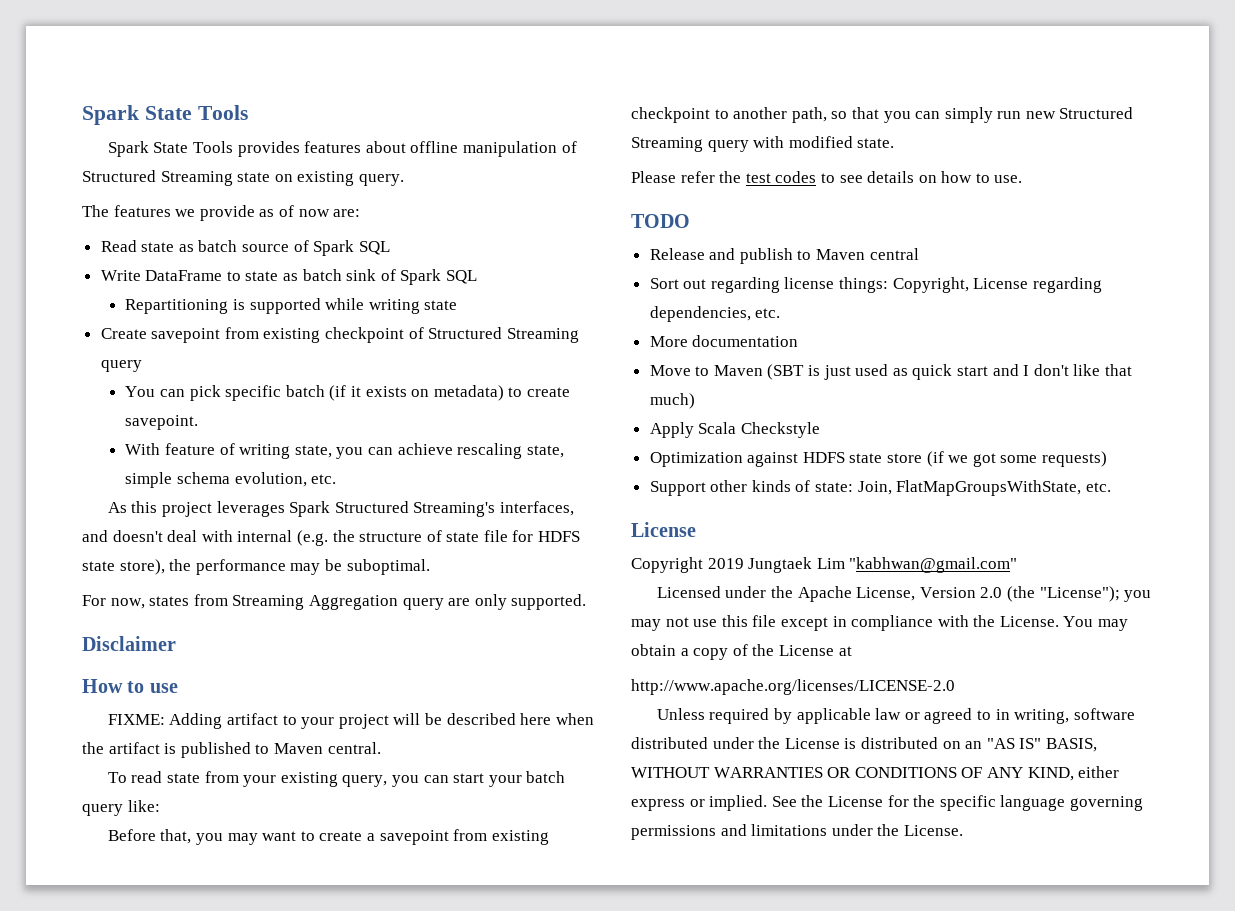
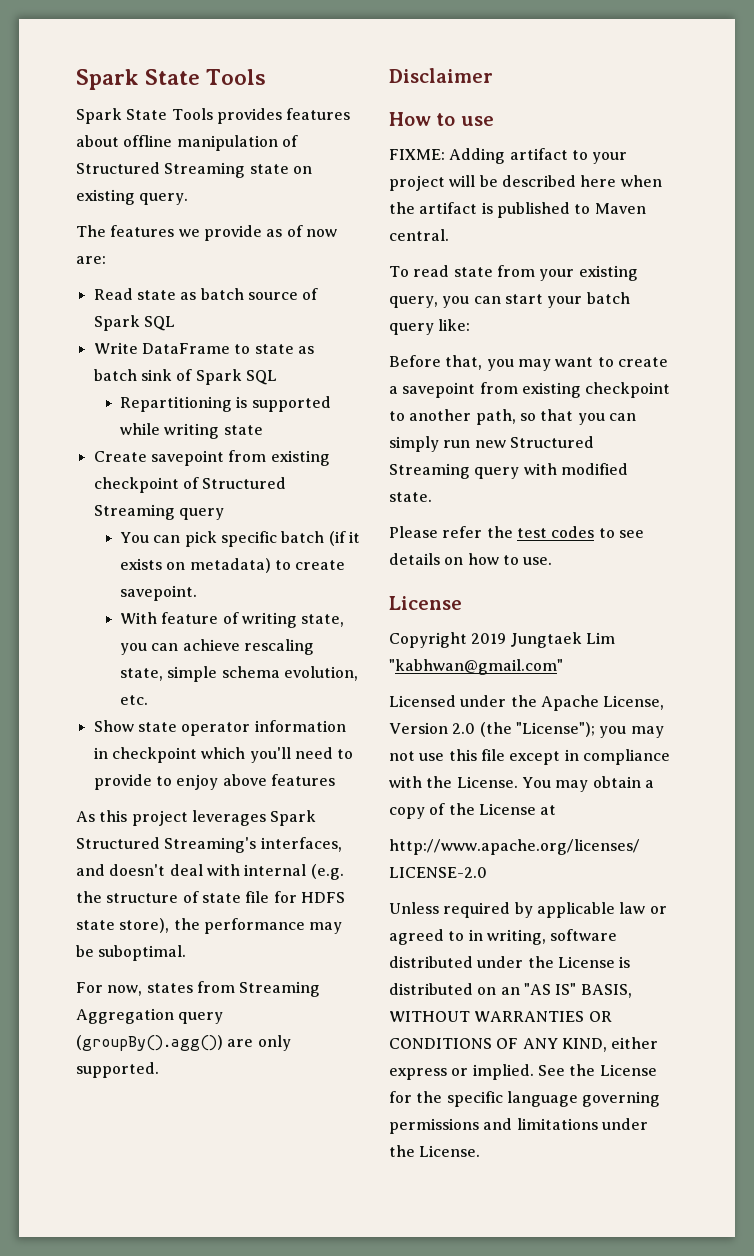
+ Show state operator information in checkpoint which you'll need to provide to enjoy above features
- For now, states from Streaming Aggregation query are only supported.
+ For now, states from Streaming Aggregation query (groupBy().agg()) are only supported.
- TODO
- Release and publish to Maven central
- Sort out regarding license things: Copyright, License regarding dependencies, etc.
- More documentation
- Move to Maven (SBT is just used as quick start and I don't like that much)
- Apply Scala Checkstyle
- Optimization against HDFS state store (if we got some requests)
- Support other kinds of state: Join, FlatMapGroupsWithState, etc.

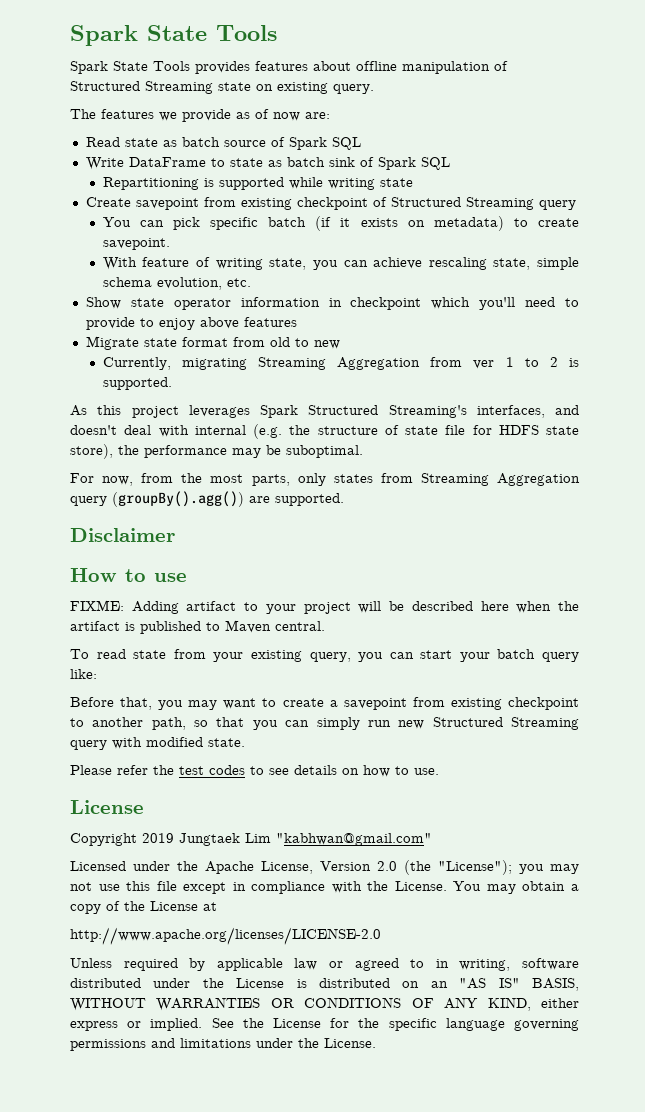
+ Migrate state format from old to new
+ Currently, migrating Streaming Aggregation from ver 1 to 2 is supported.
- For now, states from Streaming Aggregation query (groupBy().agg()) are only supported.
+ For now, from the most parts, only states from Streaming Aggregation query (groupBy().agg()) are supported.

